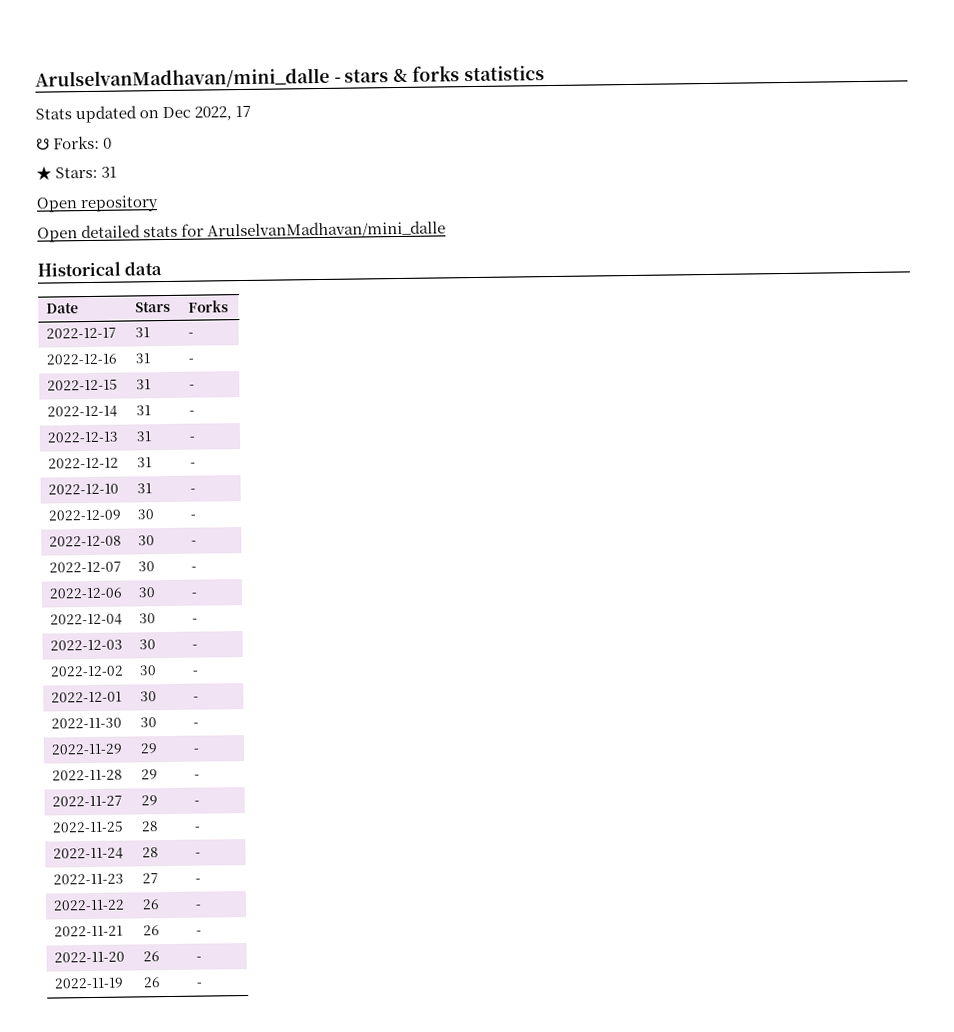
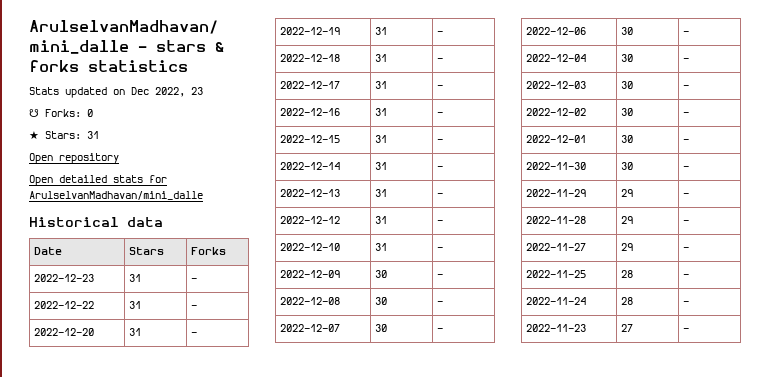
- Stats updated on Dec 2022, 17
+ Stats updated on Dec 2022, 23
+ 2022-12-23 | 31 | -
+ 2022-12-22 | 31 | -
+ 2022-12-20 | 31 | -
+ 2022-12-19 | 31 | -
+ 2022-12-18 | 31 | -
- 2022-11-22 | 26 | -
- 2022-11-21 | 26 | -
- 2022-11-20 | 26 | -
- 2022-11-19 | 26 | -

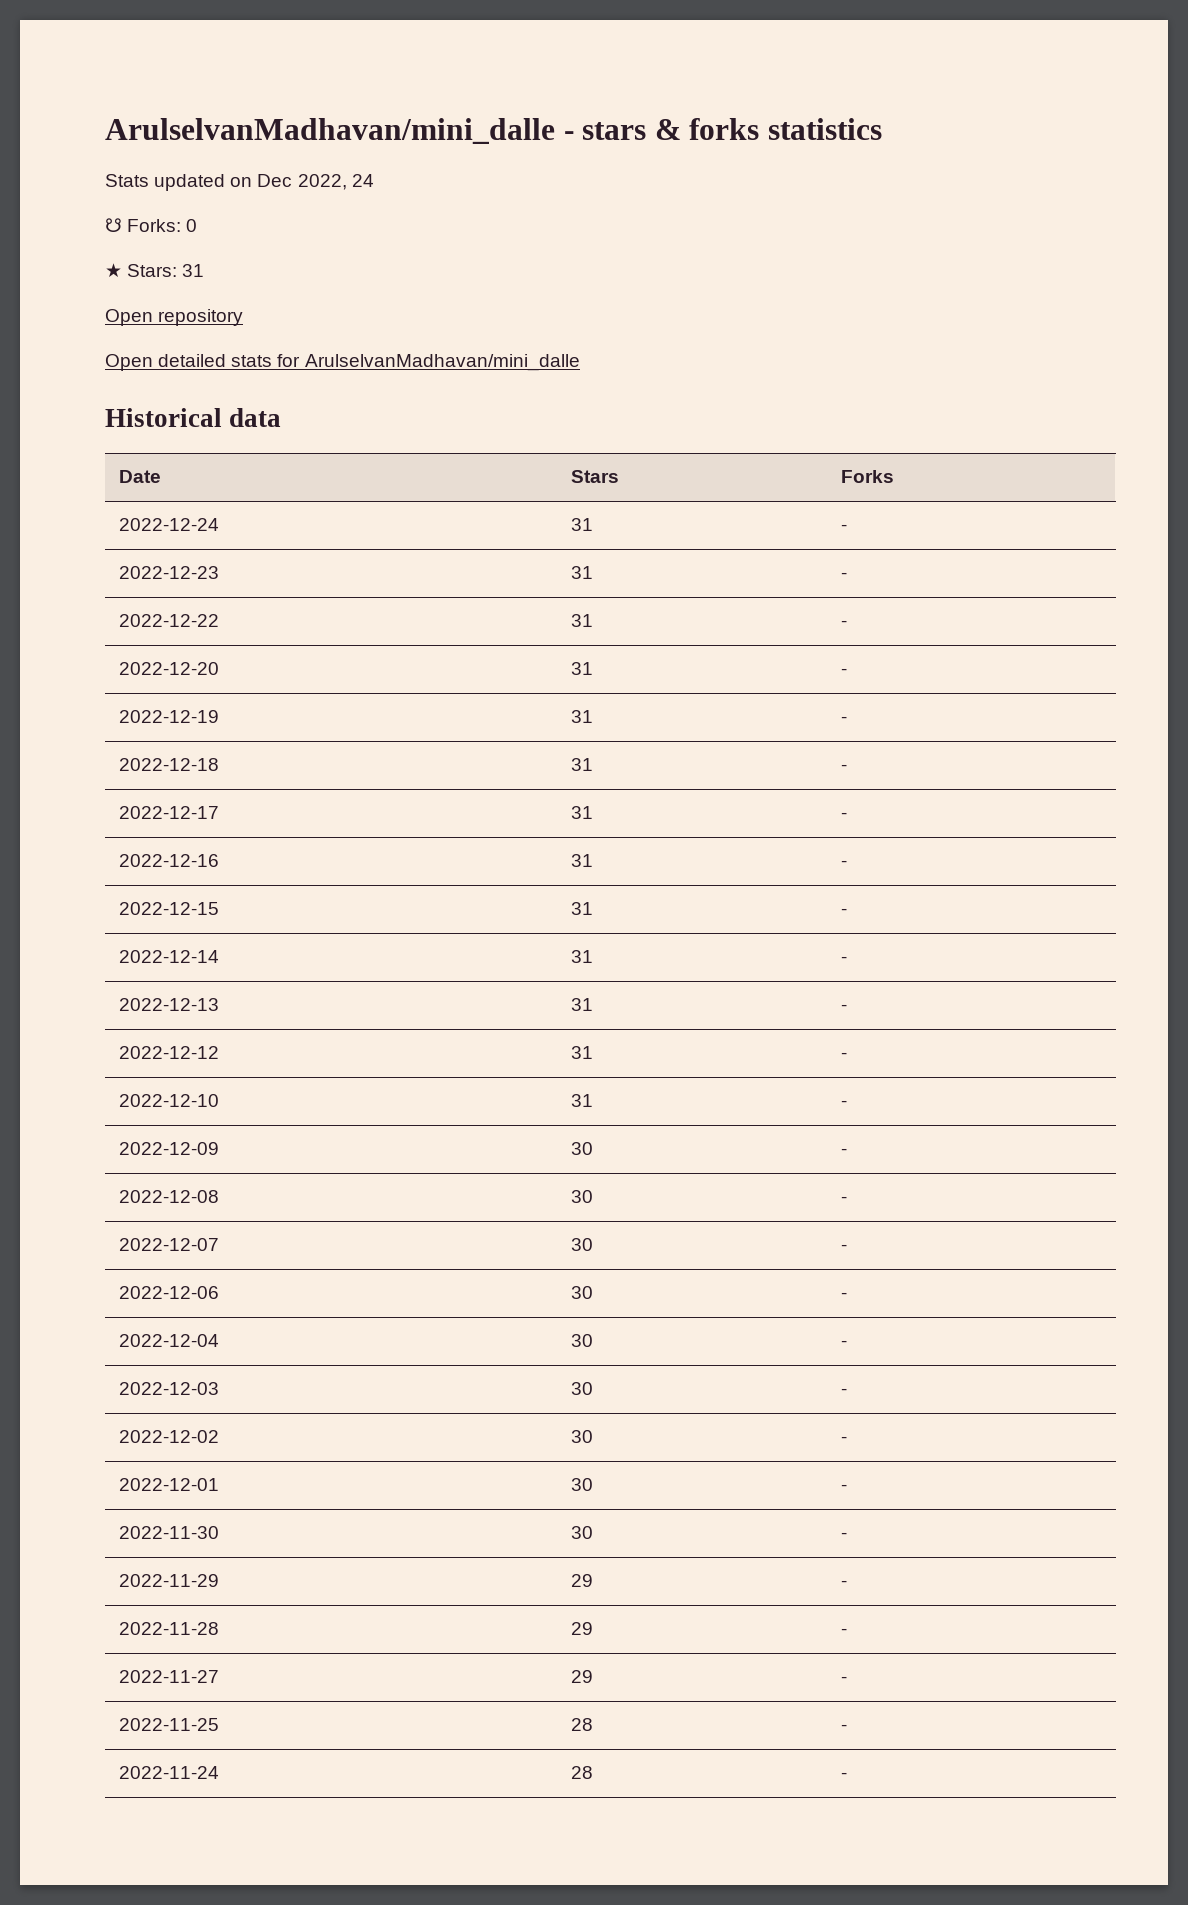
- Stats updated on Dec 2022, 23
+ Stats updated on Dec 2022, 24
+ 2022-12-24 | 31 | -
- 2022-11-23 | 27 | -

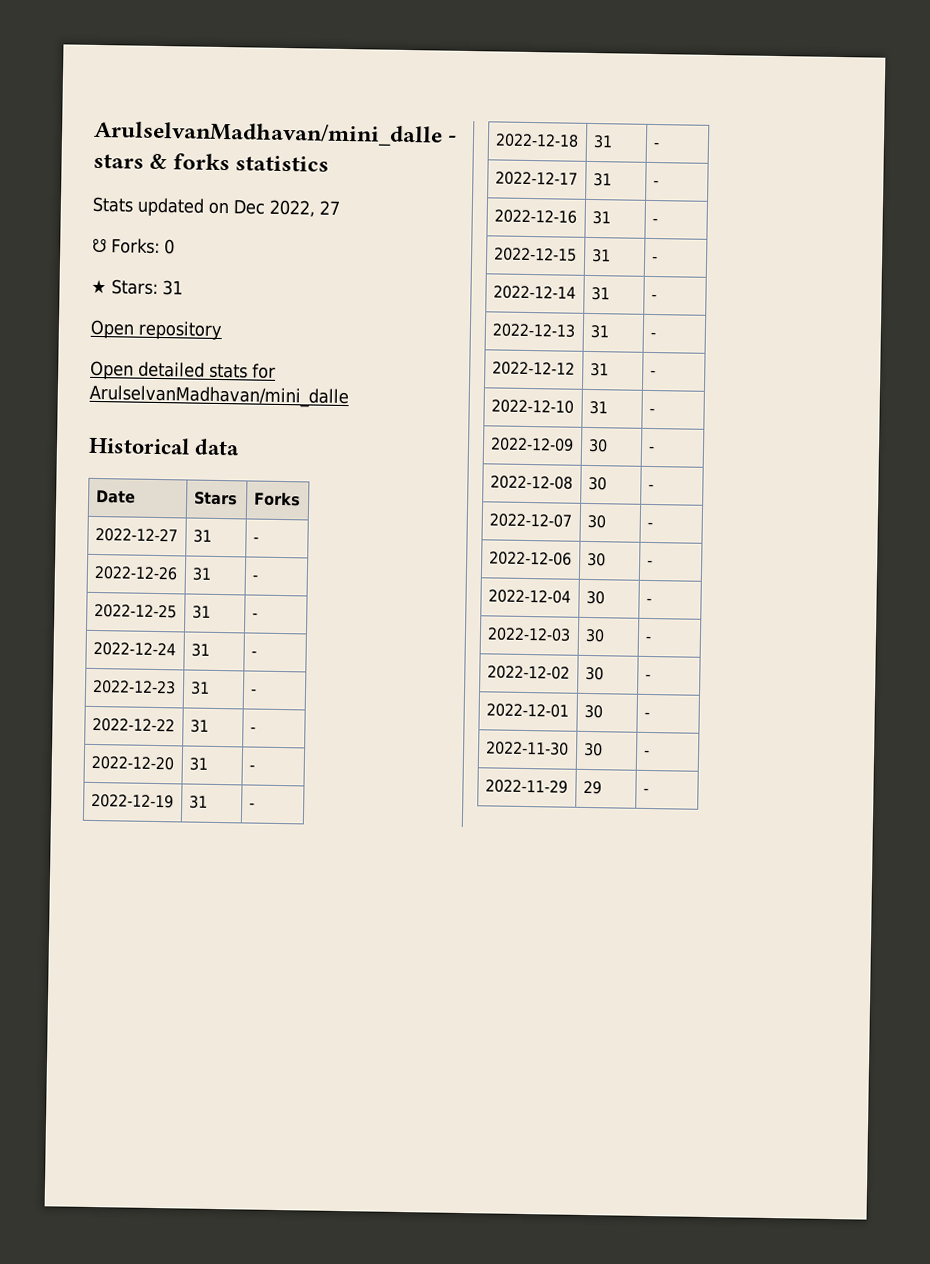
- Stats updated on Dec 2022, 24
+ Stats updated on Dec 2022, 27
+ 2022-12-27 | 31 | -
+ 2022-12-26 | 31 | -
+ 2022-12-25 | 31 | -
- 2022-11-28 | 29 | -
- 2022-11-27 | 29 | -
- 2022-11-25 | 28 | -
- 2022-11-24 | 28 | -

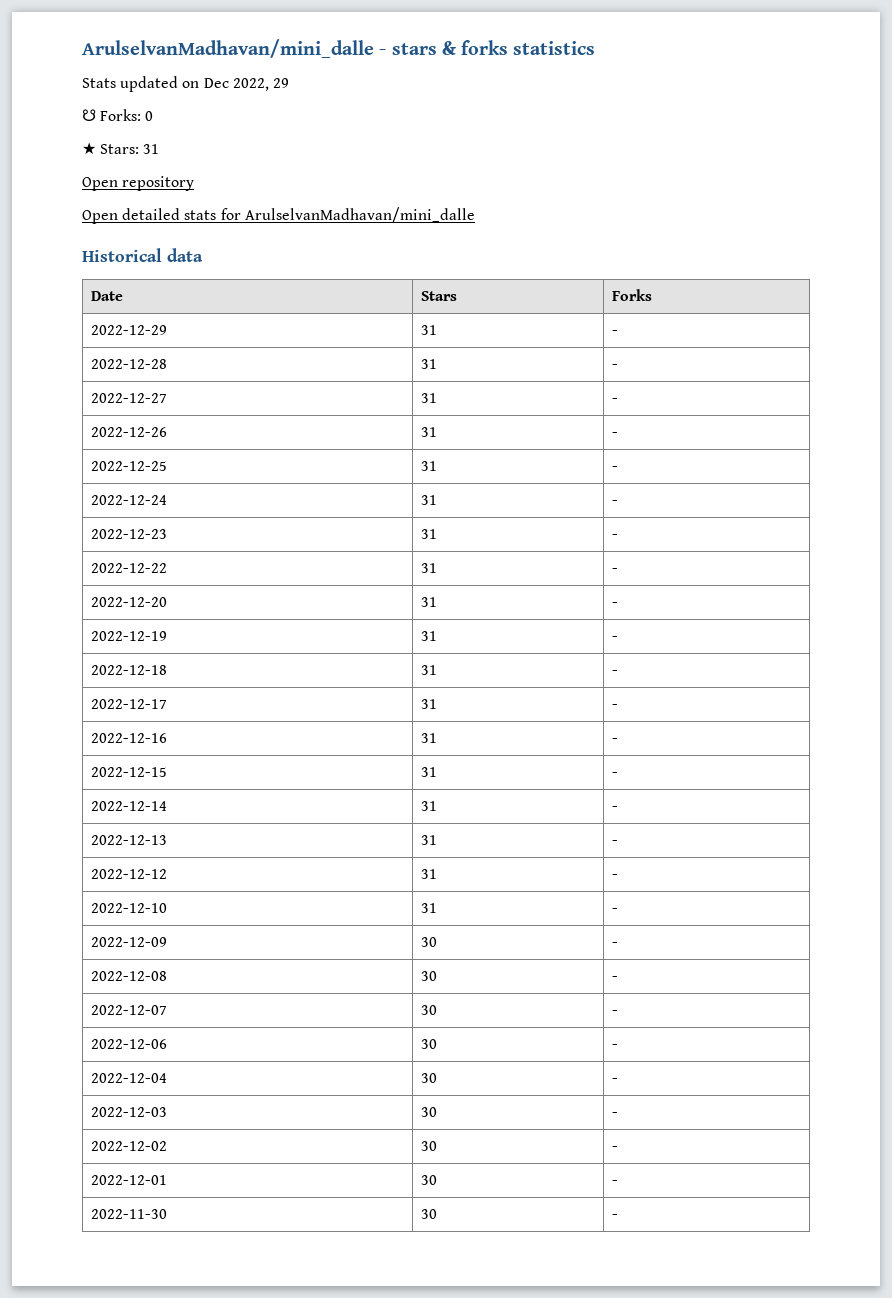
- Stats updated on Dec 2022, 27
+ Stats updated on Dec 2022, 29
+ 2022-12-29 | 31 | -
+ 2022-12-28 | 31 | -
- 2022-11-29 | 29 | -

